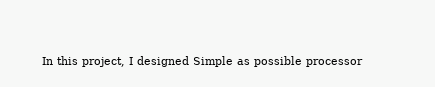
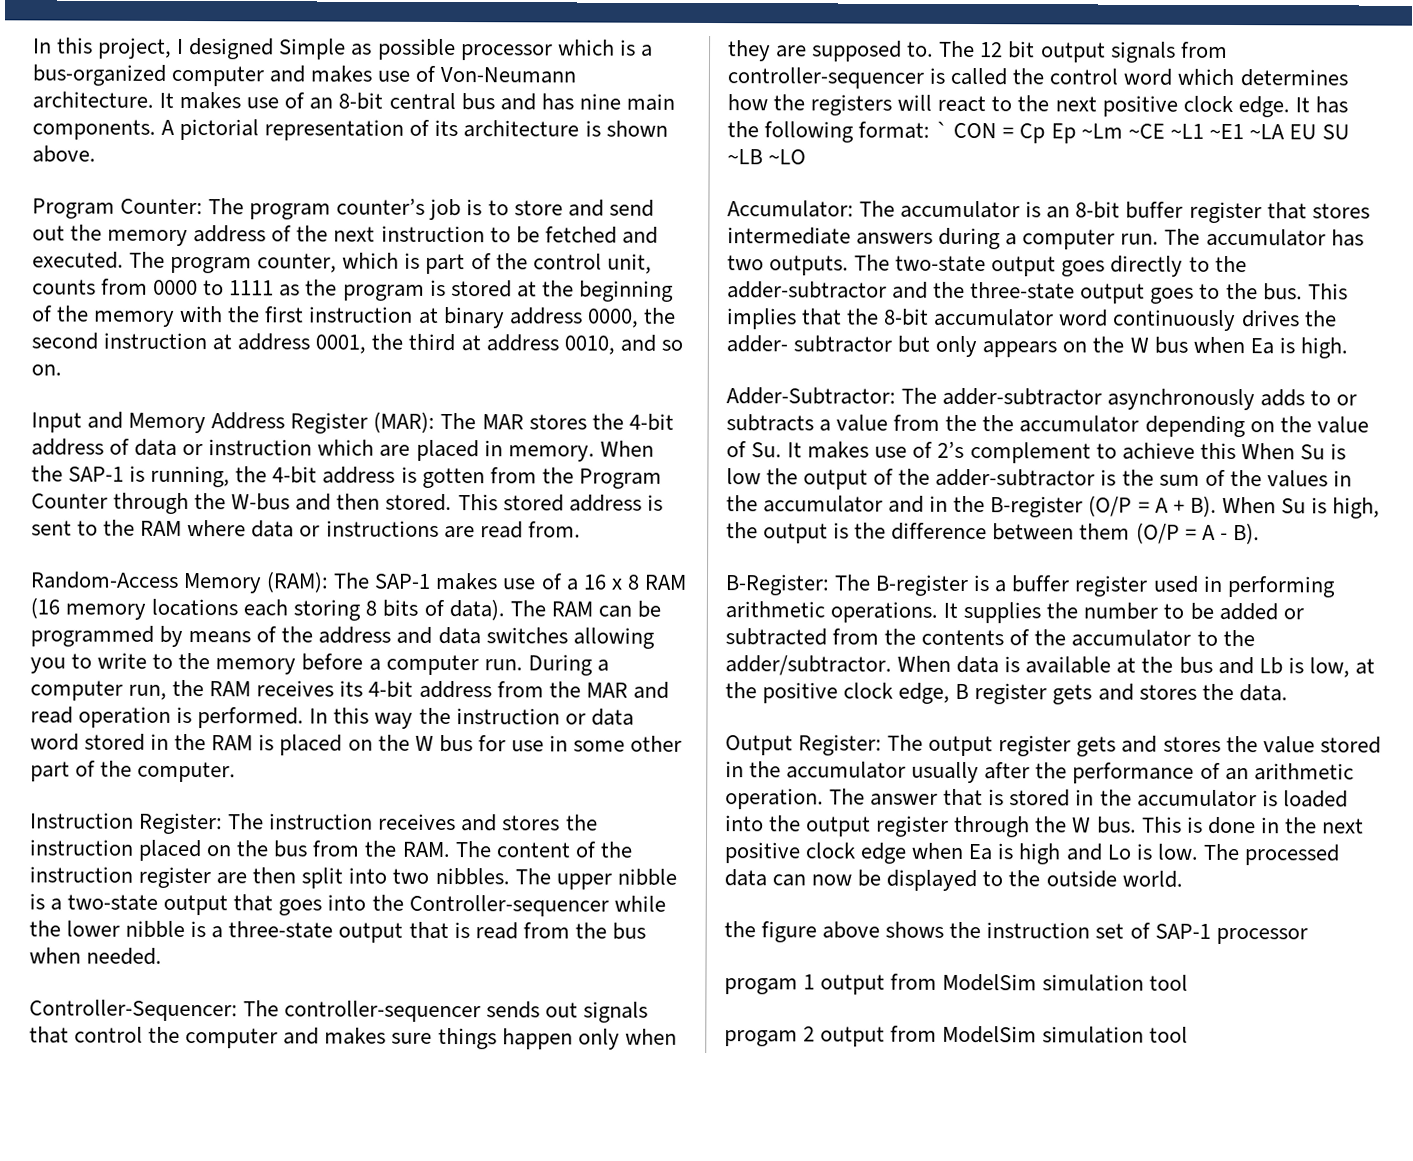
- In this project, I designed Simple as possible processor
+ In this project, I designed Simple as possible processor which is a bus-organized computer and makes use of Von-Neumann architecture. It makes use of an 8-bit central bus and has nine main components. A pictorial representation of its architecture is shown above.
+ Program Counter: The program counter’s job is to store and send out the memory address of the next instruction to be fetched and executed. The program counter, which is part of the control unit, counts from 0000 to 1111 as the program is stored at the beginning of the memory with the first instruction at binary address 0000, the second instruction at address 0001, the third at address 0010, and so on.
+ Input and Memory Address Register (MAR): The MAR stores the 4-bit address of data or instruction which are placed in memory. When the SAP-1 is running, the 4-bit address is gotten from the Program Counter through the W-bus and then stored. This stored address is sent to the RAM where data or instructions are read from.
+ Random-Access Memory (RAM): The SAP-1 makes use of a 16 x 8 RAM (16 memory locations each storing 8 bits of data). The RAM can be programmed by means of the address and data switches allowing you to write to the memory before a computer run. During a computer run, the RAM receives its 4-bit address from the MAR and read operation is performed. In this way the instruction or data word stored in the RAM is placed on the W bus for use in some other part of the computer.
+ Instruction Register: The instruction receives and stores the instruction placed on the bus from the RAM. The content of the instruction register are then split into two nibbles. The upper nibble is a two-state output that goes into the Controller-sequencer while the lower nibble is a three-state output that is read from the bus when needed.
+ Controller-Sequencer: The controller-sequencer sends out signals that control the computer and makes sure things happen only when they are supposed to. The 12 bit output signals from controller-sequencer is called the control word which determines how the registers will react to the next positive clock edge. It has the following format: ` CON = Cp Ep ~Lm ~CE ~L1 ~E1 ~LA EU SU ~LB ~LO
+ Accumulator: The accumulator is an 8-bit buffer register that stores intermediate answers during a computer run. The accumulator has two outputs. The two-state output goes directly to the adder-subtractor and the three-state output goes to the bus. This implies that the 8-bit accumulator word continuously drives the adder- subtractor but only appears on the W bus when Ea is high.
+ Adder-Subtractor: The adder-subtractor asynchronously adds to or subtracts a value from the the accumulator depending on the value of Su. It makes use of 2’s complement to achieve this When Su is low the output of the adder-subtractor is the sum of the values in the accumulator and in the B-register (O/P = A + B). When Su is high, the output is the difference between them (O/P = A - B).
+ B-Register: The B-register is a buffer register used in performing arithmetic operations. It supplies the number to be added or subtracted from the contents of the accumulator to the adder/subtractor. When data is available at the bus and Lb is low, at the positive clock edge, B register gets and stores the data.
+ Output Register: The output register gets and stores the value stored in the accumulator usually after the performance of an arithmetic operation. The answer that is stored in the accumulator is loaded into the output register through the W bus. This is done in the next positive clock edge when Ea is high and Lo is low. The processed data can now be displayed to the outside world.
+ the figure above shows the instruction set of SAP-1 processor
+ progam 1 output from ModelSim simulation tool
+ progam 2 output from ModelSim simulation tool

